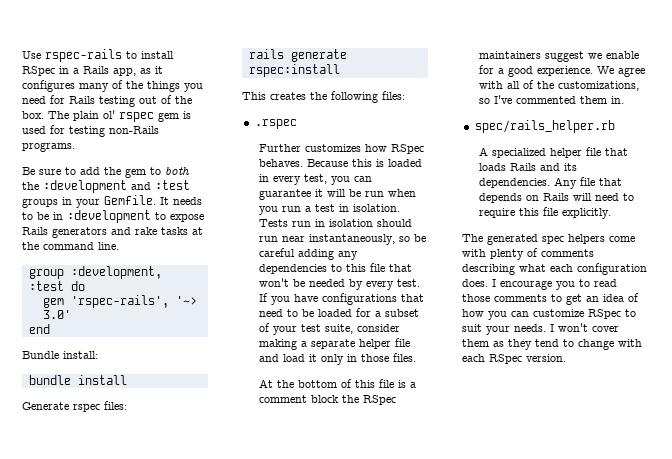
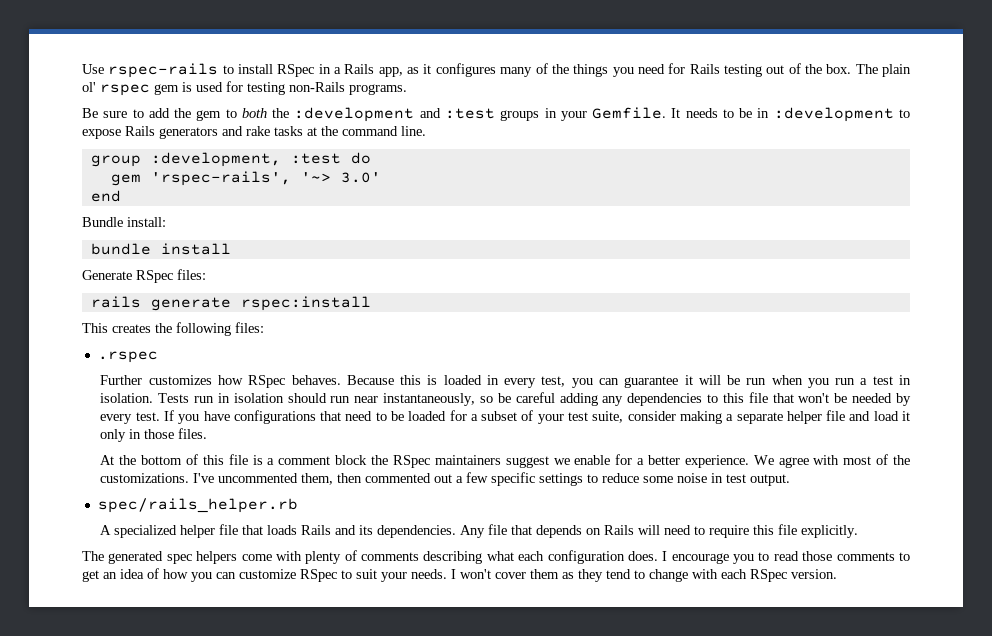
- Generate rspec files:
+ Generate RSpec files:
- At the bottom of this file is a comment block the RSpec maintainers suggest we enable for a good experience.
+ At the bottom of this file is a comment block the RSpec maintainers suggest we enable for a better experience.
- We agree with all of the customizations, so I've commented them in.
+ We agree with most of the customizations. I've uncommented them, then commented out a few specific settings to reduce some noise in test output.

